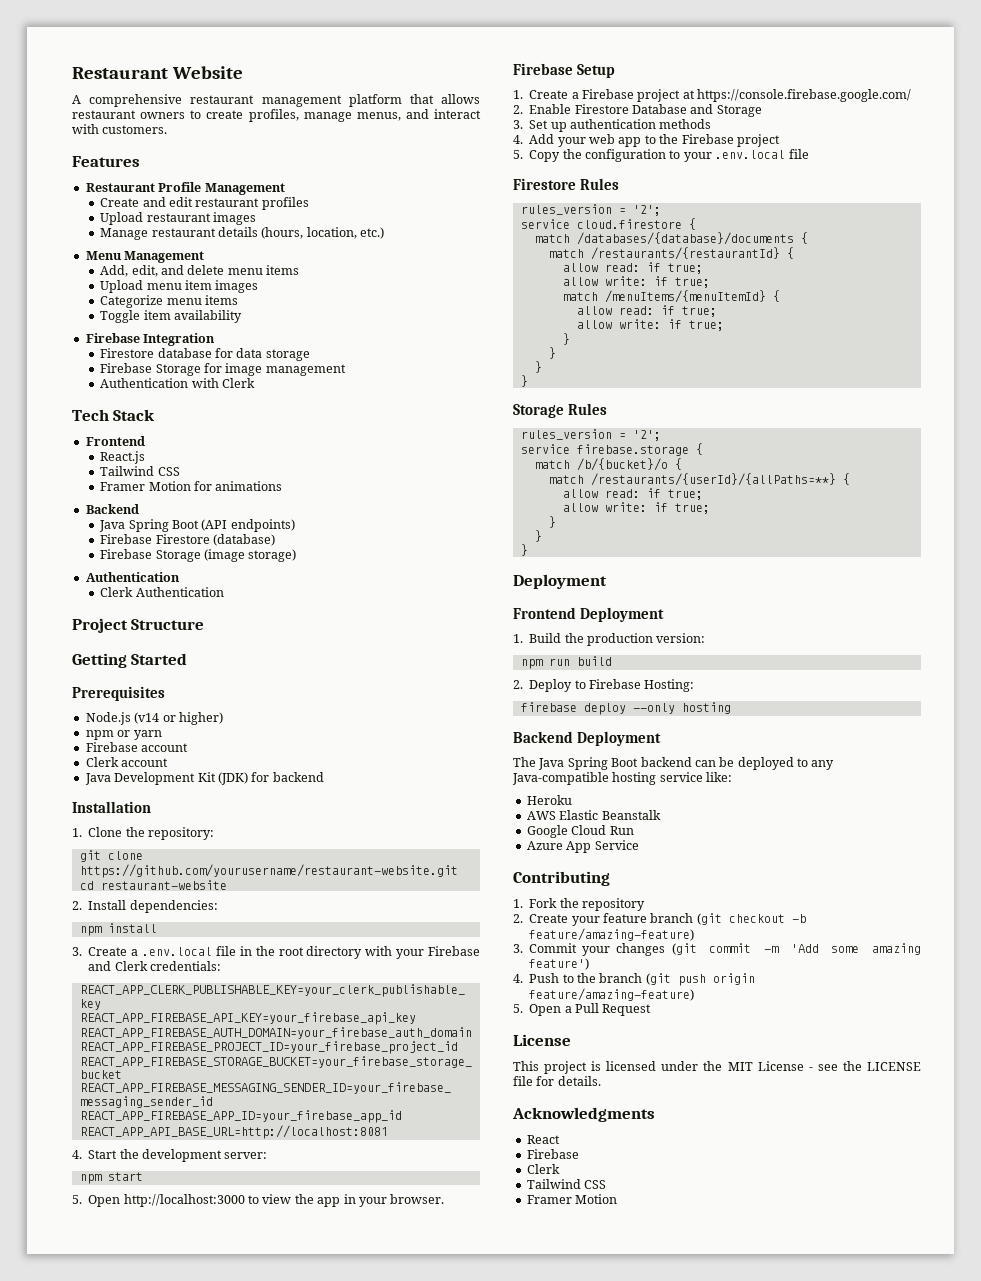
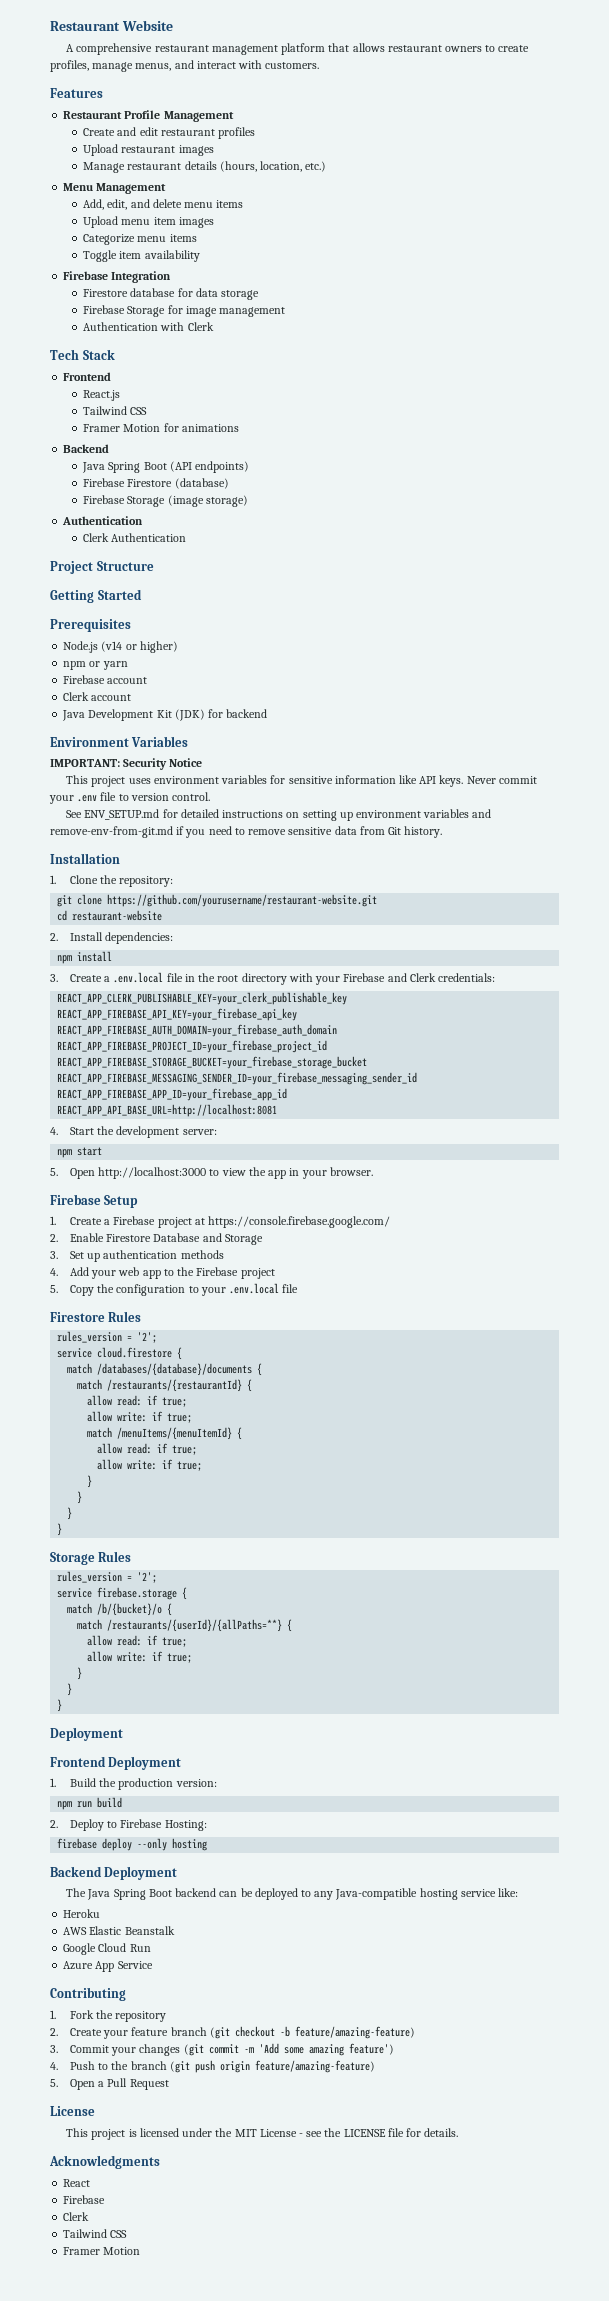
+ Environment Variables
+ IMPORTANT: Security Notice
+ This project uses environment variables for sensitive information like API keys. Never commit your .env file to version control.
+ See ENV_SETUP.md for detailed instructions on setting up environment variables and remove-env-from-git.md if you need to remove sensitive data from Git history.

